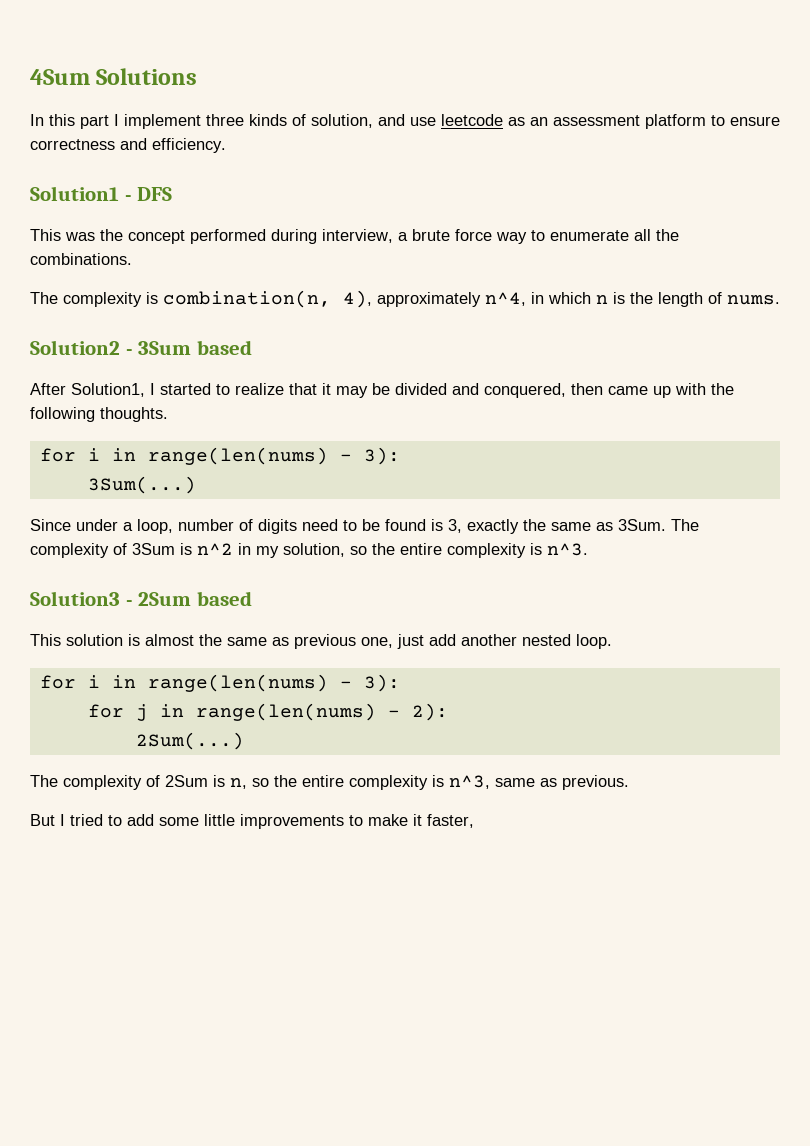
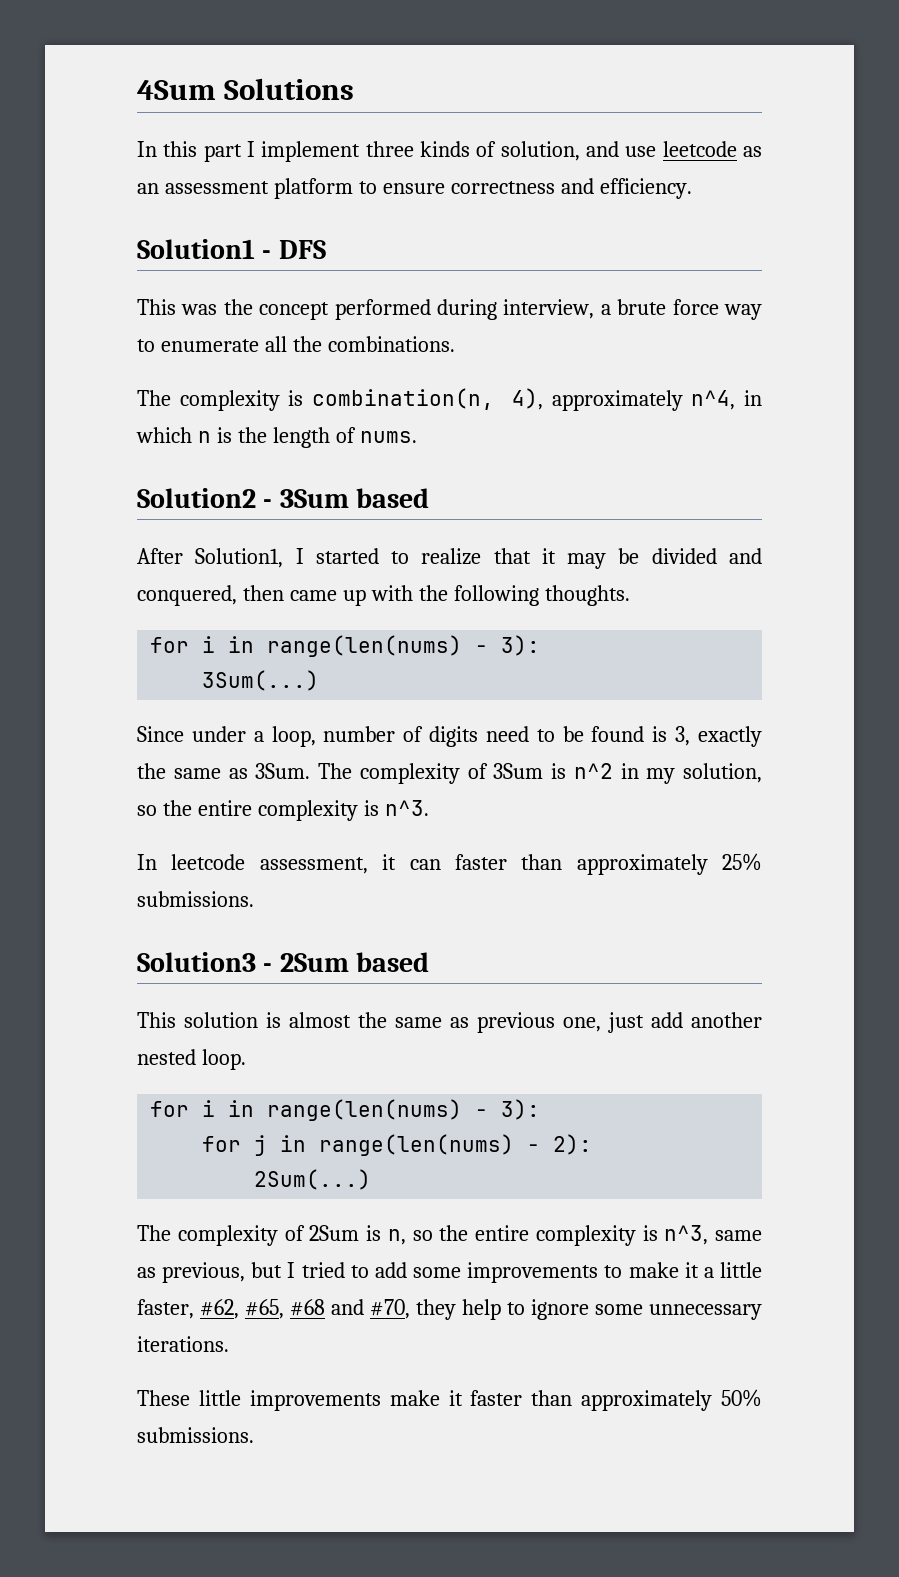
+ In leetcode assessment, it can faster than approximately 25% submissions.
- The complexity of 2Sum is n, so the entire complexity is n^3, same as previous.
- But I tried to add some little improvements to make it faster,
+ The complexity of 2Sum is n, so the entire complexity is n^3, same as previous, but I tried to add some improvements to make it a little faster, #62, #65, #68 and #70, they help to ignore some unnecessary iterations.
+ These little improvements make it faster than approximately 50% submissions.

